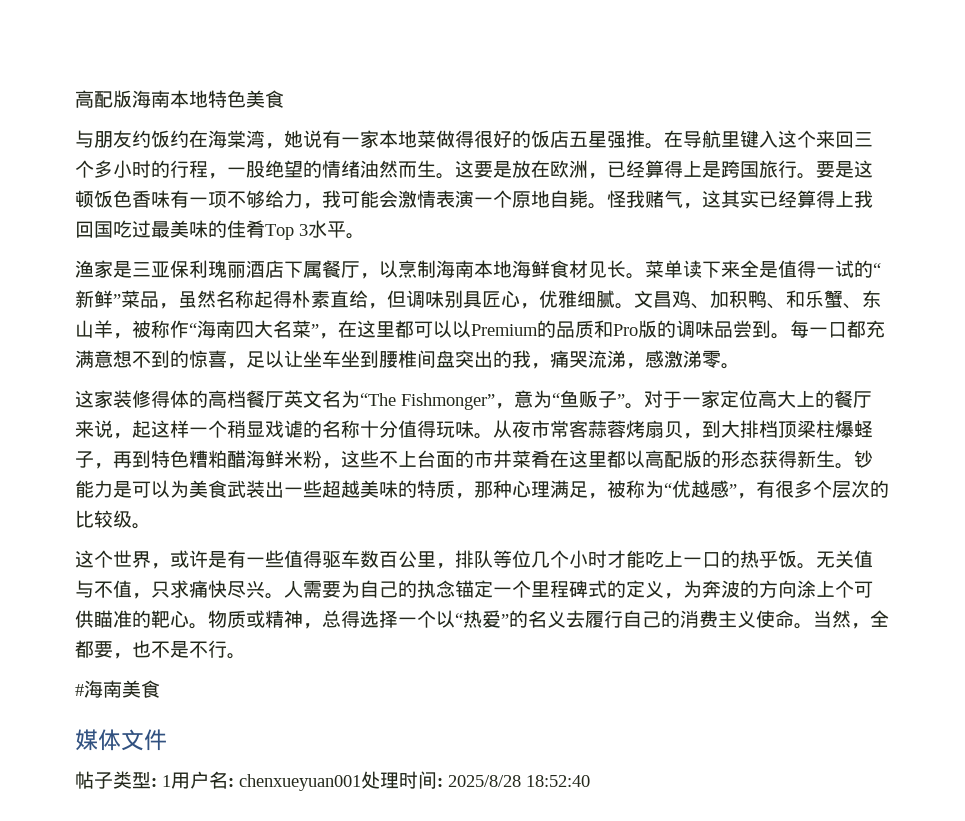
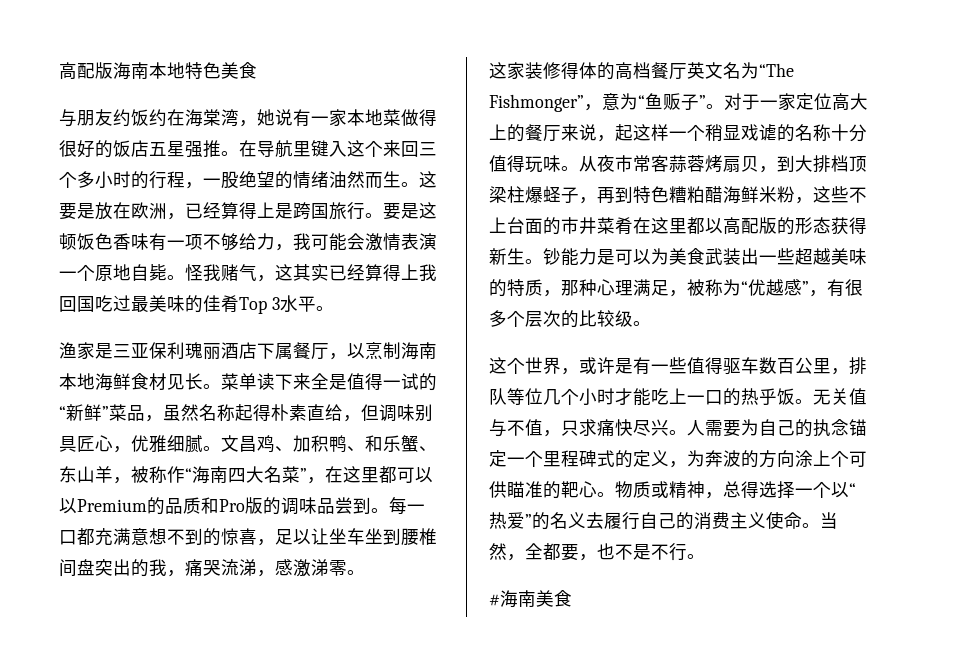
- 媒体文件
- 帖子类型: 1用户名: chenxueyuan001处理时间: 2025/8/28 18:52:40

